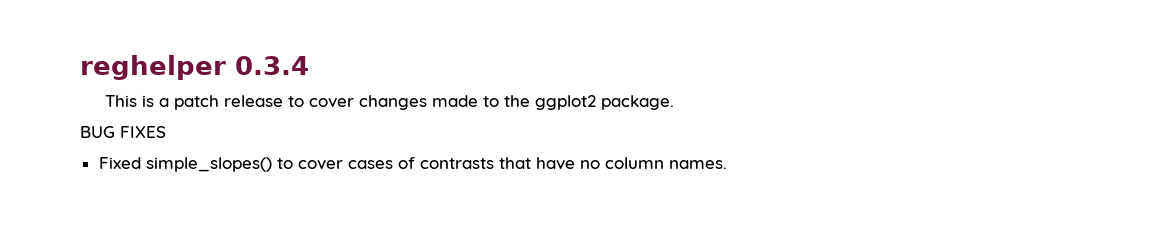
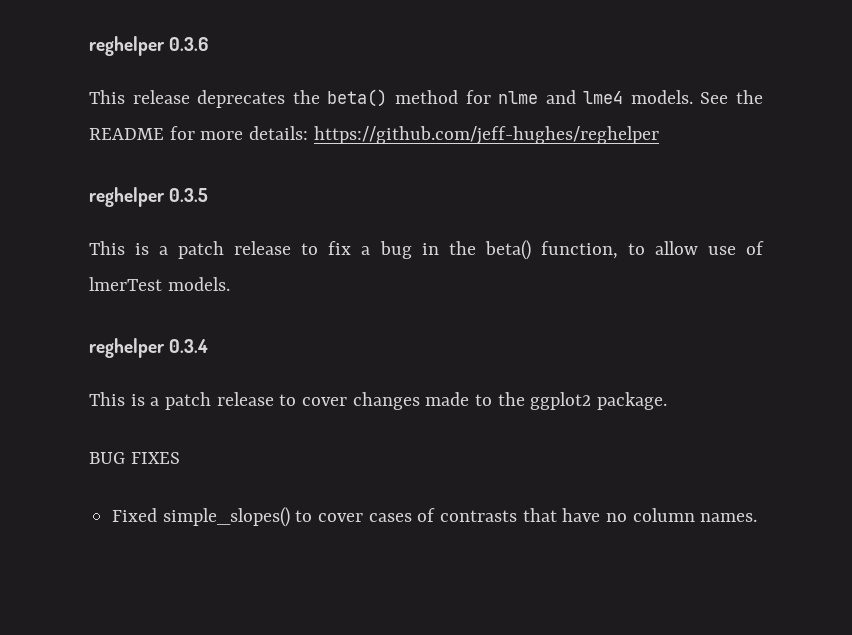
+ reghelper 0.3.6
+ This release deprecates the beta() method for nlme and lme4 models. See the README for more details: https://github.com/jeff-hughes/reghelper
+ reghelper 0.3.5
+ This is a patch release to fix a bug in the beta() function, to allow use of lmerTest models.

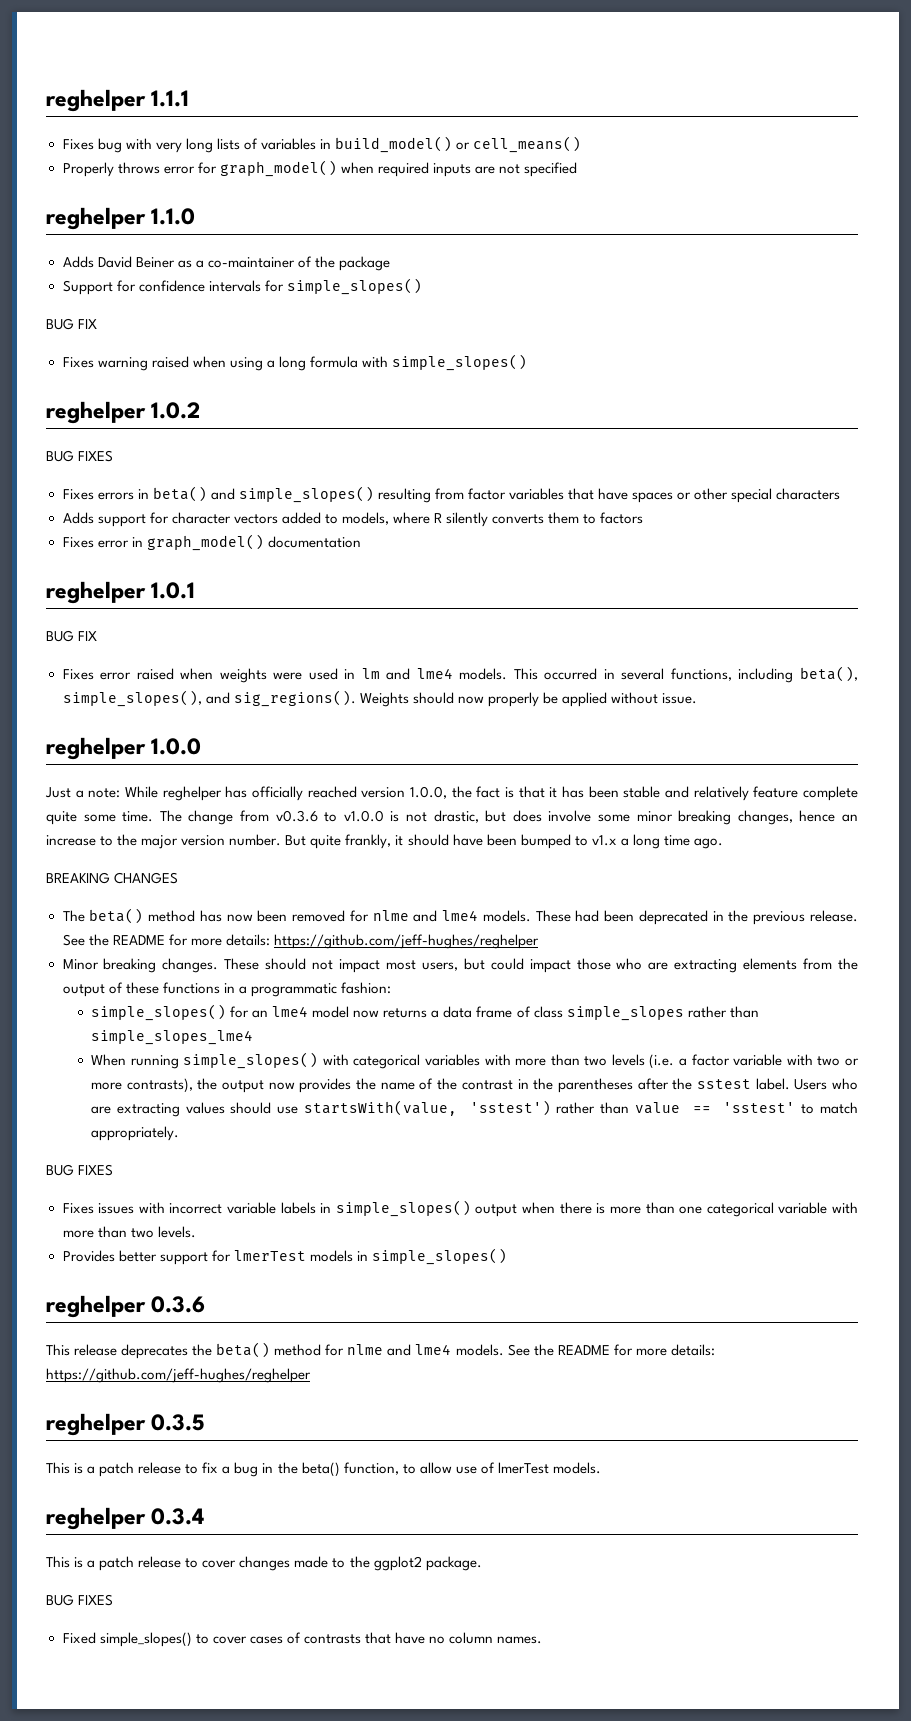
+ reghelper 1.1.1
+ Fixes bug with very long lists of variables in build_model() or cell_means()
+ Properly throws error for graph_model() when required inputs are not specified
+ reghelper 1.1.0
+ Adds David Beiner as a co-maintainer of the package
+ Support for confidence intervals for simple_slopes()
+ BUG FIX
+ Fixes warning raised when using a long formula with simple_slopes()
+ reghelper 1.0.2
+ BUG FIXES
+ Fixes errors in beta() and simple_slopes() resulting from factor variables that have spaces or other special characters
+ Adds support for character vectors added to models, where R silently converts them to factors
+ Fixes error in graph_model() documentation
+ reghelper 1.0.1
+ BUG FIX
+ Fixes error raised when weights were used in lm and lme4 models. This occurred in several functions, including beta(), simple_slopes(), and sig_regions(). Weights should now properly be applied without issue.
+ reghelper 1.0.0
+ Just a note: While reghelper has officially reached version 1.0.0, the fact is that it has been stable and relatively feature complete quite some time. The change from v0.3.6 to v1.0.0 is not drastic, but does involve some minor breaking changes, hence an increase to the major version number. But quite frankly, it should have been bumped to v1.x a long time ago.
+ BREAKING CHANGES
+ The beta() method has now been removed for nlme and lme4 models. These had been deprecated in the previous release. See the README for more details: https://github.com/jeff-hughes/reghelper
+ Minor breaking changes. These should not impact most users, but could impact those who are extracting elements from the output of these functions in a programmatic fashion:
+ simple_slopes() for an lme4 model now returns a data frame of class simple_slopes rather than simple_slopes_lme4
+ When running simple_slopes() with categorical variables with more than two levels (i.e. a factor variable with two or more contrasts), the output now provides the name of the contrast in the parentheses after the sstest label. Users who are extracting values should use startsWith(value, 'sstest') rather than value == 'sstest' to match appropriately.
+ BUG FIXES
+ Fixes issues with incorrect variable labels in simple_slopes() output when there is more than one categorical variable with more than two levels.
+ Provides better support for lmerTest models in simple_slopes()

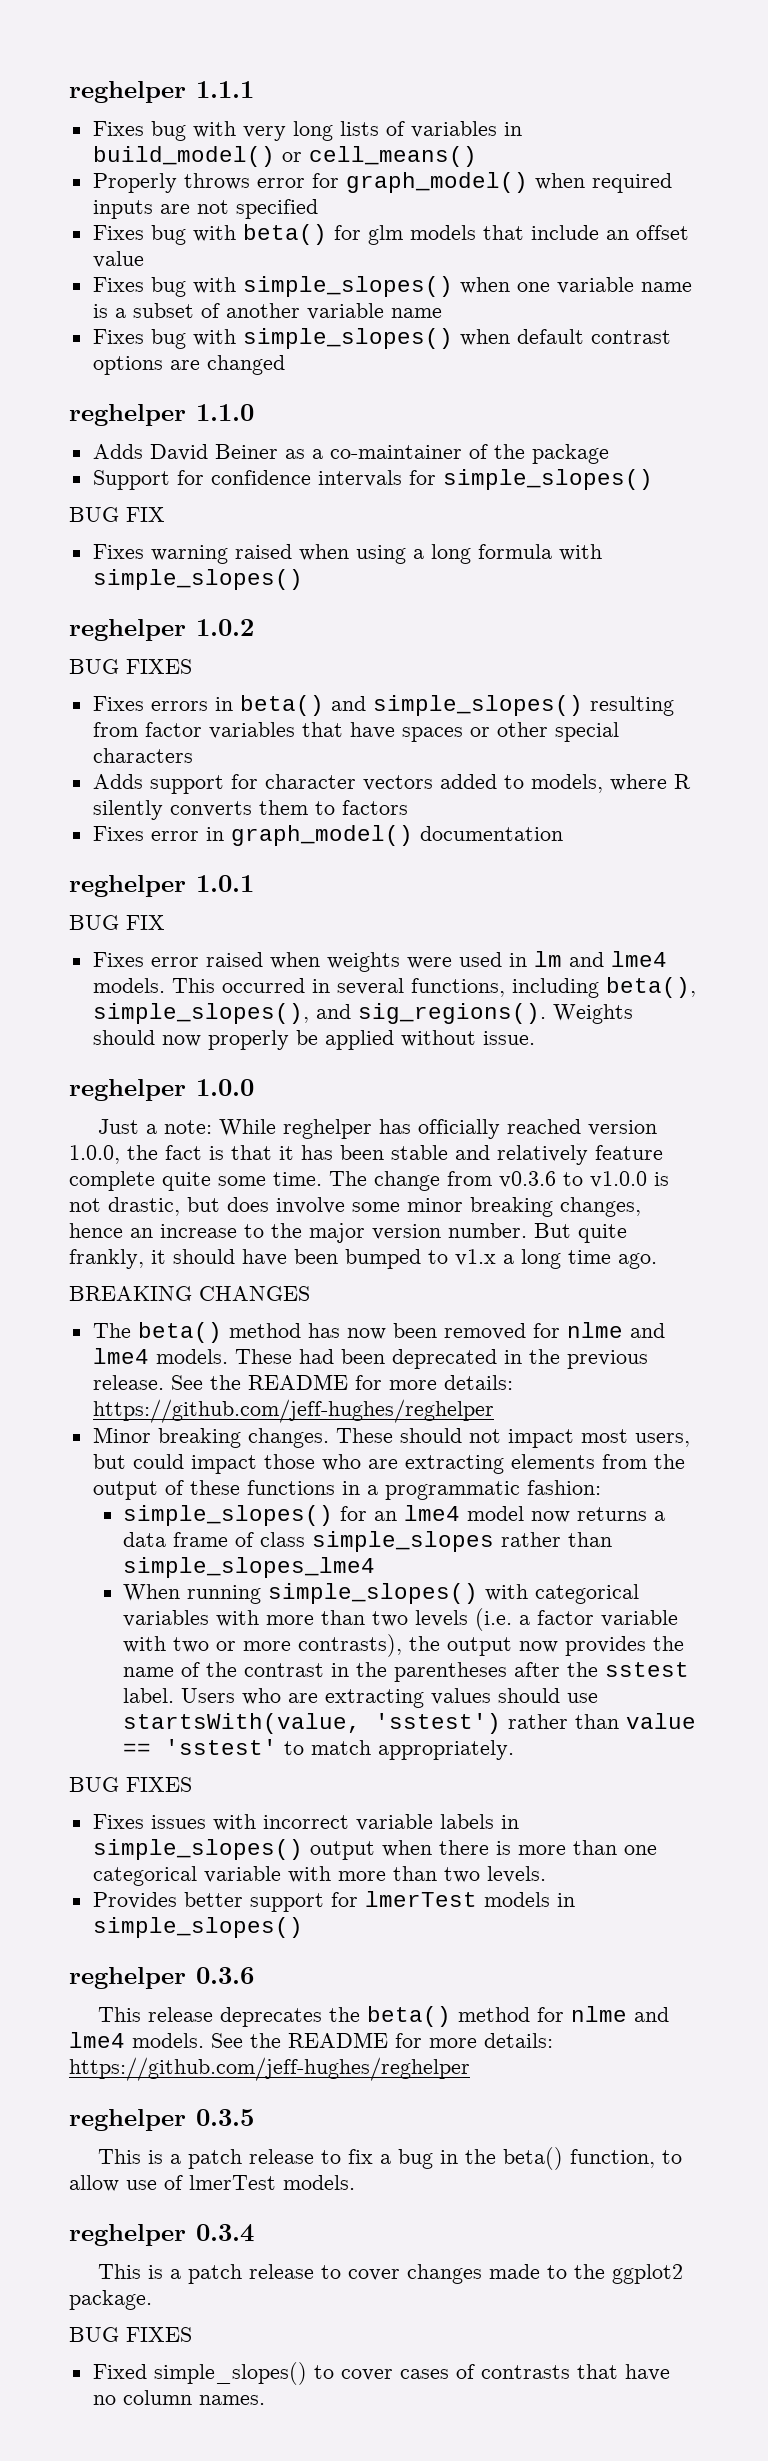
+ Fixes bug with beta() for glm models that include an offset value
+ Fixes bug with simple_slopes() when one variable name is a subset of another variable name
+ Fixes bug with simple_slopes() when default contrast options are changed

